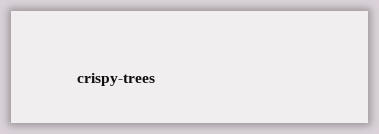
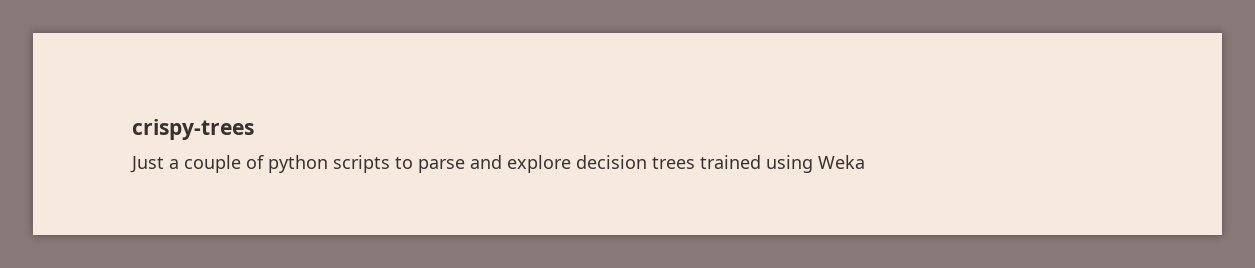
+ Just a couple of python scripts to parse and explore decision trees trained using Weka

